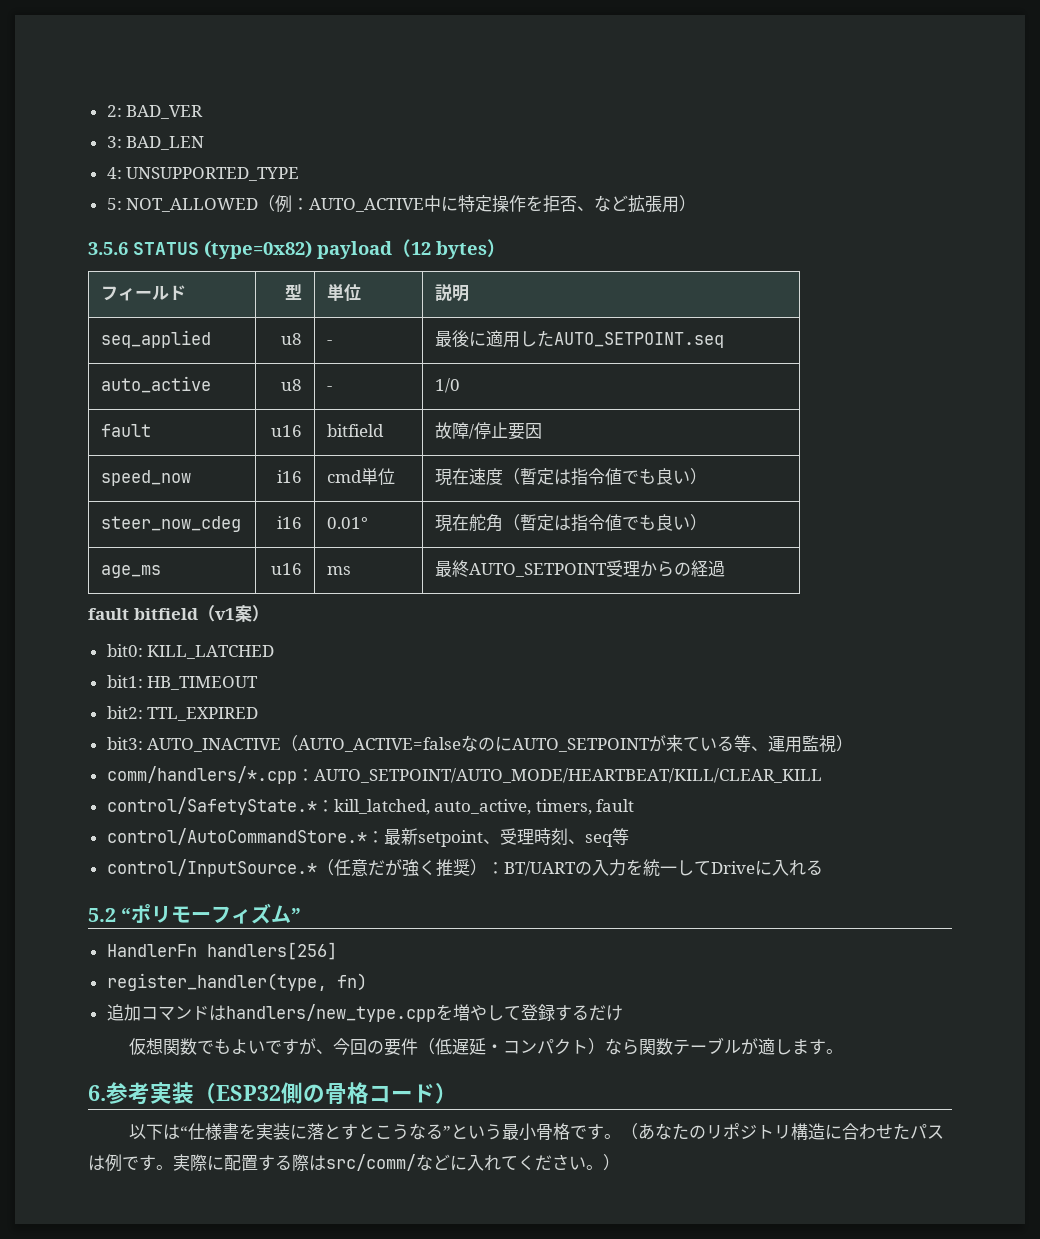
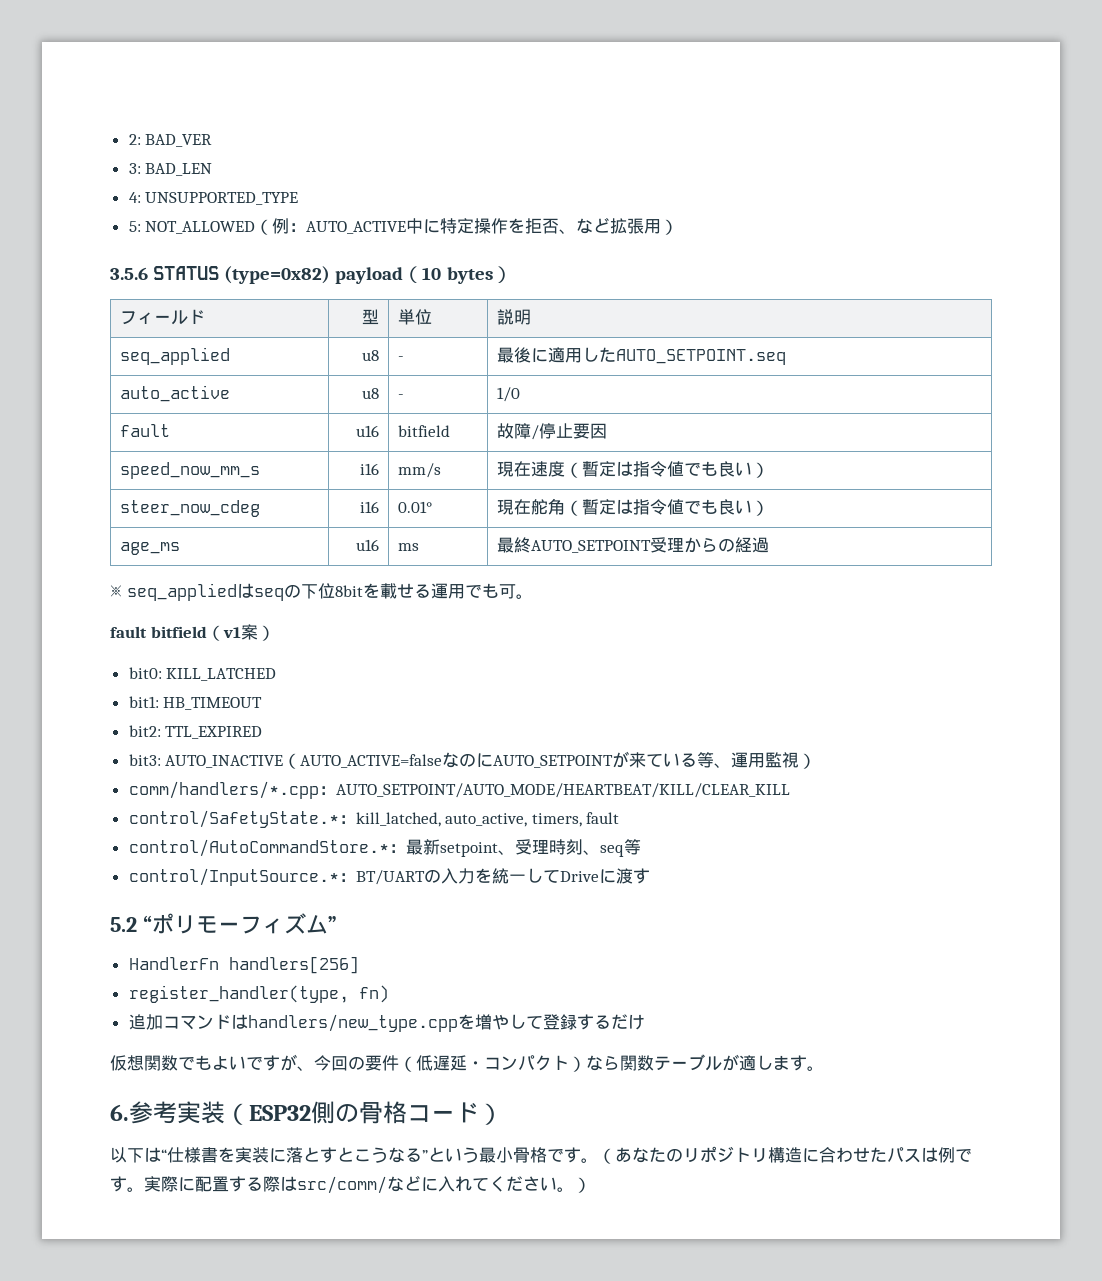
- 3.5.6 STATUS (type=0x82) payload（12 bytes）
+ 3.5.6 STATUS (type=0x82) payload（10 bytes）
- speed_now | i16 | cmd単位 | 現在速度（暫定は指令値でも良い）
+ speed_now_mm_s | i16 | mm/s | 現在速度（暫定は指令値でも良い）
+ ※ seq_appliedはseqの下位8bitを載せる運用でも可。
- control/InputSource.*（任意だが強く推奨）：BT/UARTの入力を統一してDriveに入れる
+ control/InputSource.*：BT/UARTの入力を統一してDriveに渡す

